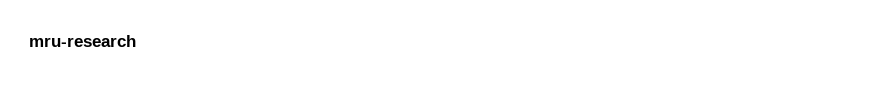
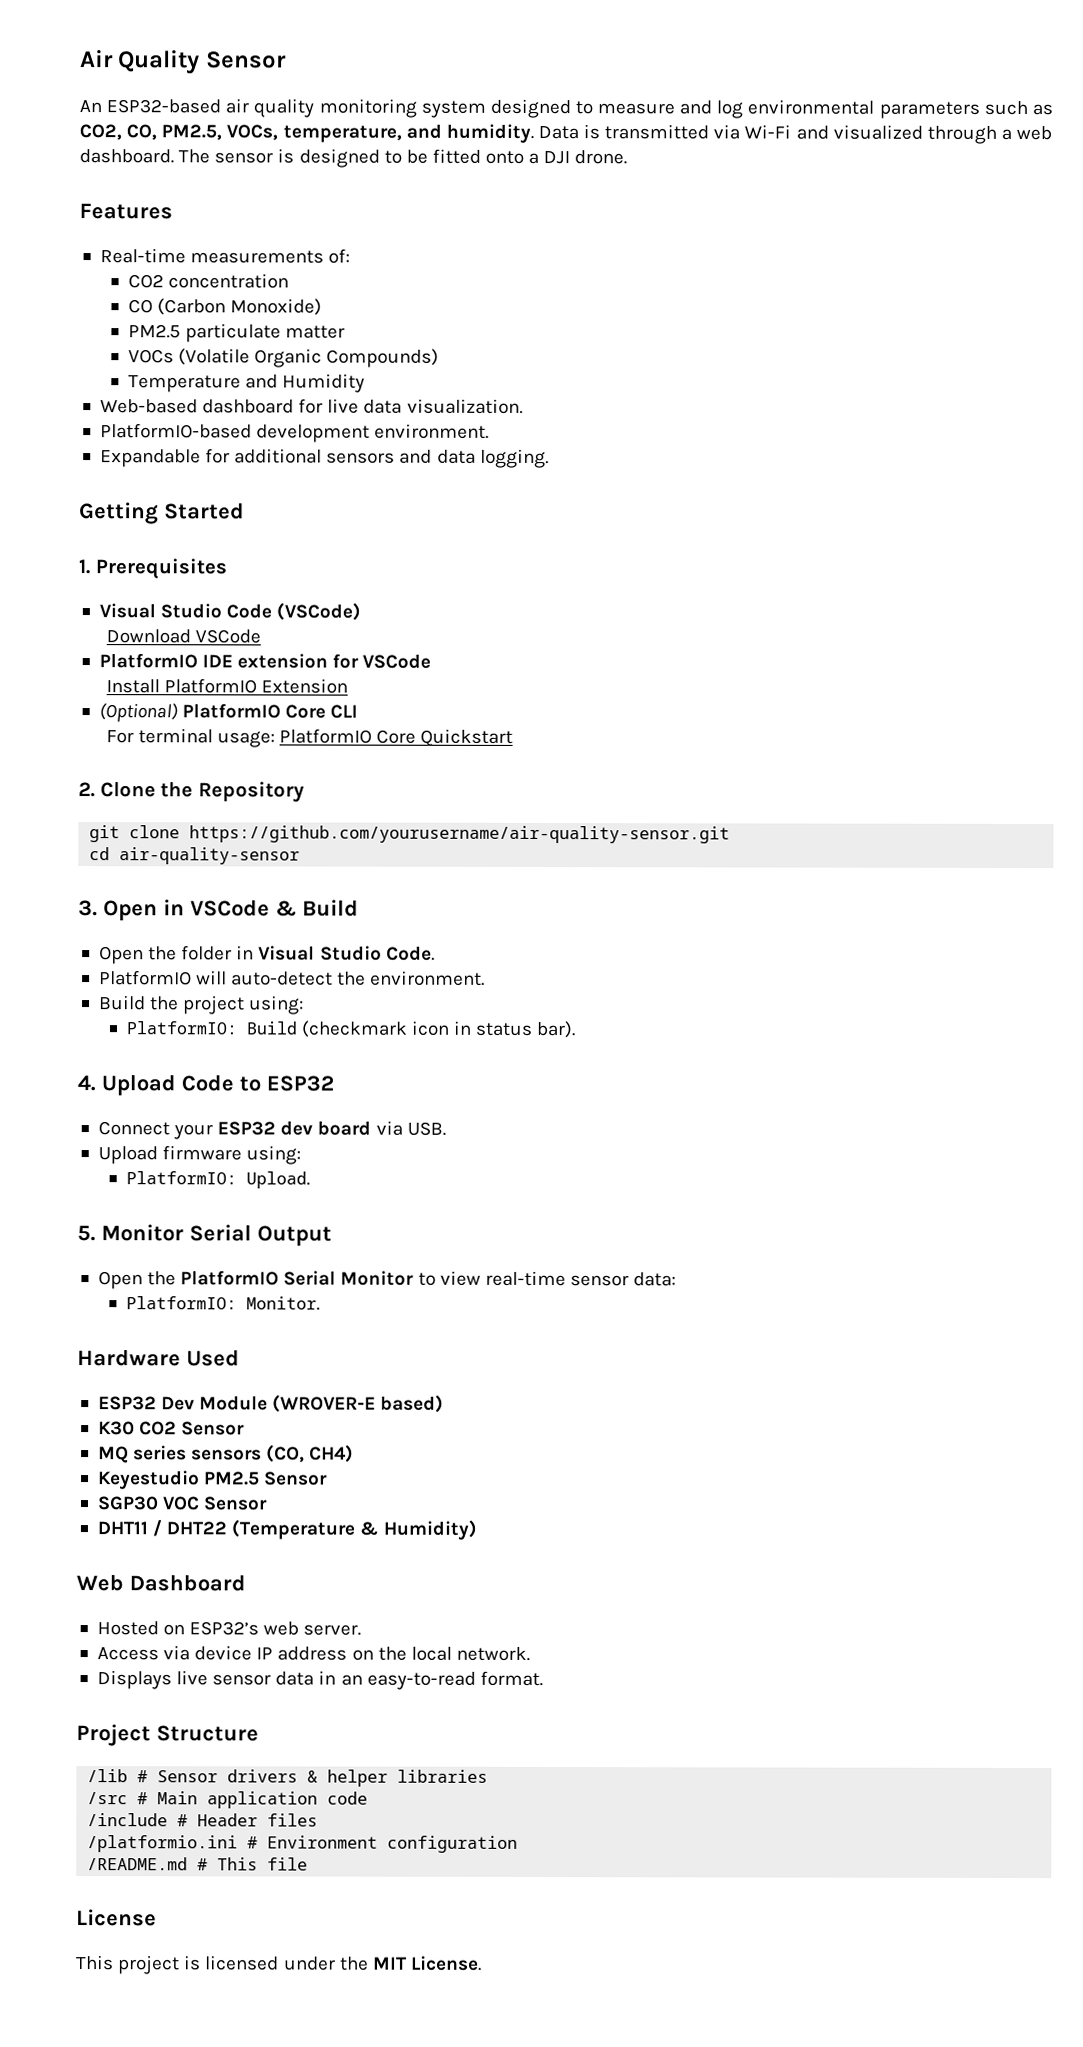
- mru-research
+ Air Quality Sensor
+ An ESP32-based air quality monitoring system designed to measure and log environmental parameters such as CO2, CO, PM2.5, VOCs, temperature, and humidity. Data is transmitted via Wi-Fi and visualized through a web dashboard. The sensor is designed to be fitted onto a DJI drone.
+ Features
+ Real-time measurements of:
+ CO2 concentration
+ CO (Carbon Monoxide)
+ PM2.5 particulate matter
+ VOCs (Volatile Organic Compounds)
+ Temperature and Humidity
+ Web-based dashboard for live data visualization.
+ PlatformIO-based development environment.
+ Expandable for additional sensors and data logging.
+ Getting Started
+ 1. Prerequisites
+ Visual Studio Code (VSCode)
+ Download VSCode
+ PlatformIO IDE extension for VSCode
+ Install PlatformIO Extension
+ (Optional) PlatformIO Core CLI
+ For terminal usage: PlatformIO Core Quickstart
+ 2. Clone the Repository
+ git clone https://github.com/yourusername/air-quality-sensor.git
+ cd air-quality-sensor
+ 3. Open in VSCode & Build
+ Open the folder in Visual Studio Code.
+ PlatformIO will auto-detect the environment.
+ Build the project using:
+ PlatformIO: Build (checkmark icon in status bar).
+ 4. Upload Code to ESP32
+ Connect your ESP32 dev board via USB.
+ Upload firmware using:
+ PlatformIO: Upload.
+ 5. Monitor Serial Output
+ Open the PlatformIO Serial Monitor to view real-time sensor data:
+ PlatformIO: Monitor.
+ Hardware Used
+ ESP32 Dev Module (WROVER-E based)
+ K30 CO2 Sensor
+ MQ series sensors (CO, CH4)
+ Keyestudio PM2.5 Sensor
+ SGP30 VOC Sensor
+ DHT11 / DHT22 (Temperature & Humidity)
+ Web Dashboard
+ Hosted on ESP32’s web server.
+ Access via device IP address on the local network.
+ Displays live sensor data in an easy-to-read format.
+ Project Structure
+ /lib # Sensor drivers & helper libraries
+ /src # Main application code
+ /include # Header files
+ /platformio.ini # Environment configuration
+ /README.md # This file
+ License
+ This project is licensed under the MIT License.

